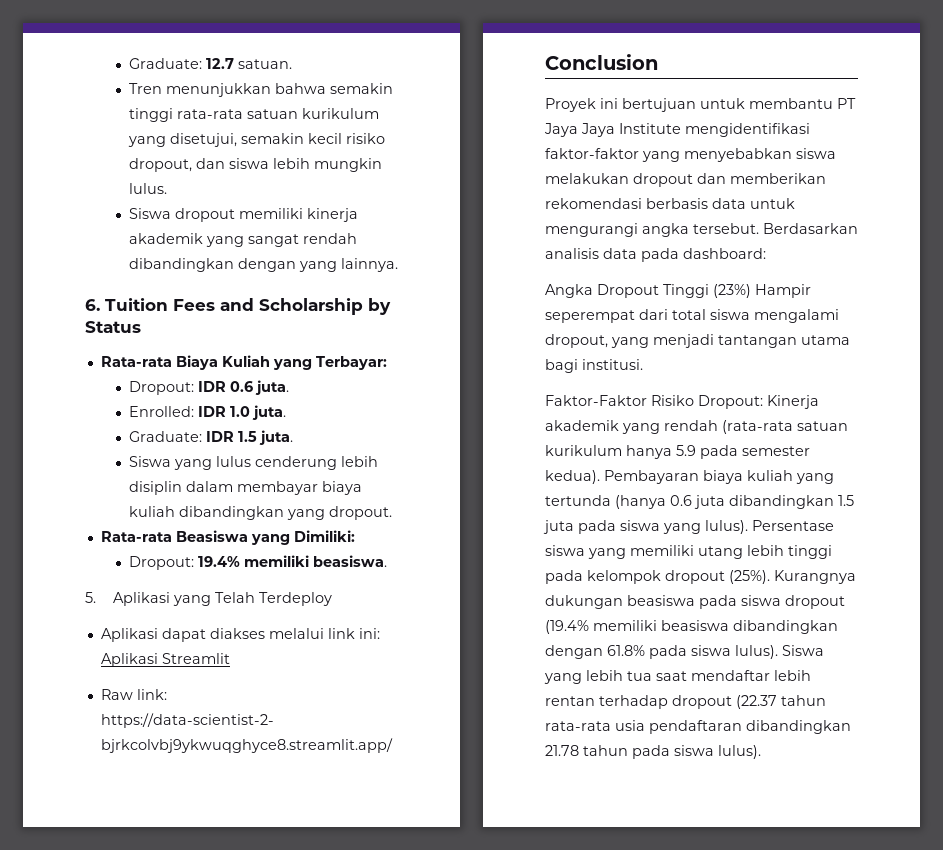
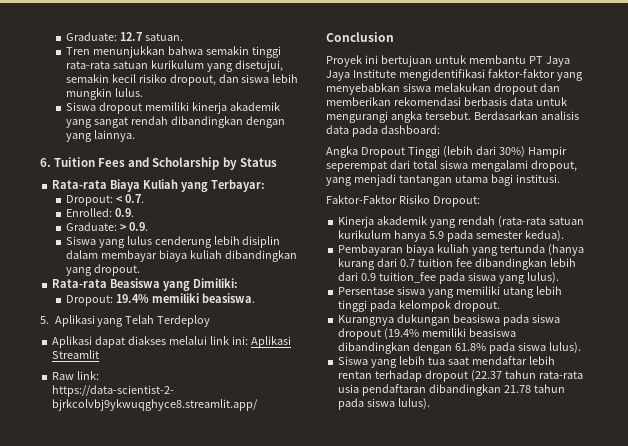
- Dropout: IDR 0.6 juta.
- Enrolled: IDR 1.0 juta.
- Graduate: IDR 1.5 juta.
+ Dropout: < 0.7.
+ Enrolled: 0.9.
+ Graduate: > 0.9.
- Angka Dropout Tinggi (23%) Hampir seperempat dari total siswa mengalami dropout, yang menjadi tantangan utama bagi institusi.
+ Angka Dropout Tinggi (lebih dari 30%) Hampir seperempat dari total siswa mengalami dropout, yang menjadi tantangan utama bagi institusi.
- Faktor-Faktor Risiko Dropout: Kinerja akademik yang rendah (rata-rata satuan kurikulum hanya 5.9 pada semester kedua). Pembayaran biaya kuliah yang tertunda (hanya 0.6 juta dibandingkan 1.5 juta pada siswa yang lulus). Persentase siswa yang memiliki utang lebih tinggi pada kelompok dropout (25%). Kurangnya dukungan beasiswa pada siswa dropout (19.4% memiliki beasiswa dibandingkan dengan 61.8% pada siswa lulus). Siswa yang lebih tua saat mendaftar lebih rentan terhadap dropout (22.37 tahun rata-rata usia pendaftaran dibandingkan 21.78 tahun pada siswa lulus).
+ Faktor-Faktor Risiko Dropout:
+ Kinerja akademik yang rendah (rata-rata satuan kurikulum hanya 5.9 pada semester kedua).
+ Pembayaran biaya kuliah yang tertunda (hanya kurang dari 0.7 tuition fee dibandingkan lebih dari 0.9 tuition_fee pada siswa yang lulus).
+ Persentase siswa yang memiliki utang lebih tinggi pada kelompok dropout.
+ Kurangnya dukungan beasiswa pada siswa dropout (19.4% memiliki beasiswa dibandingkan dengan 61.8% pada siswa lulus).
+ Siswa yang lebih tua saat mendaftar lebih rentan terhadap dropout (22.37 tahun rata-rata usia pendaftaran dibandingkan 21.78 tahun pada siswa lulus).

